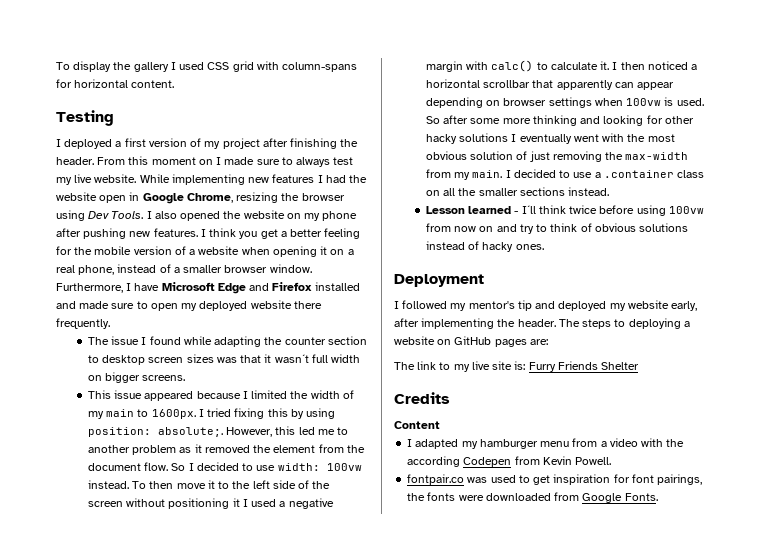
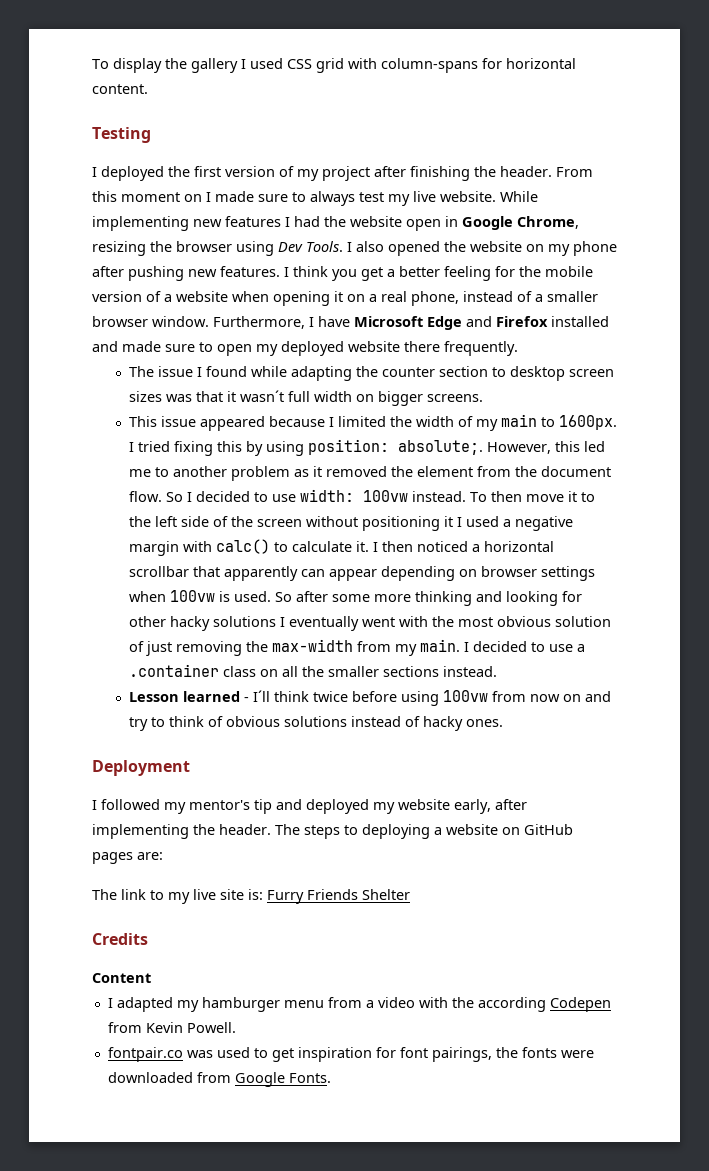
- I deployed a first version of my project after finishing the header.
+ I deployed the first version of my project after finishing the header.

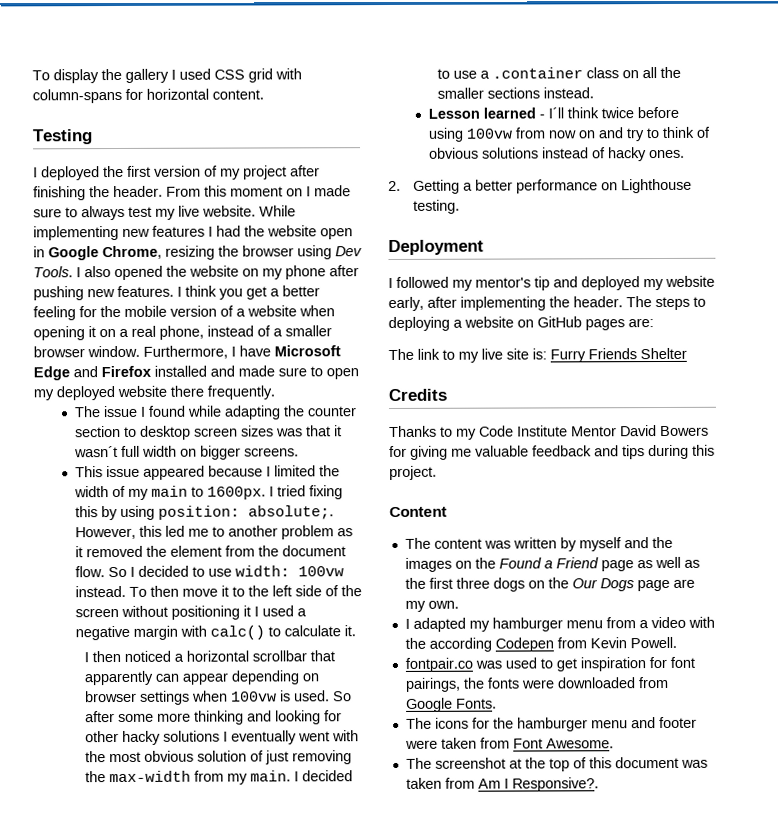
- To then move it to the left side of the screen without positioning it I used a negative margin with calc() to calculate it. I then noticed a horizontal scrollbar that apparently can appear depending on browser settings when 100vw is used.
+ To then move it to the left side of the screen without positioning it I used a negative margin with calc() to calculate it.
+ I then noticed a horizontal scrollbar that apparently can appear depending on browser settings when 100vw is used.
+ 2. Getting a better performance on Lighthouse testing.
+ Thanks to my Code Institute Mentor David Bowers for giving me valuable feedback and tips during this project.
  Content
+ The content was written by myself and the images on the Found a Friend page as well as the first three dogs on the Our Dogs page are my own.
+ The icons for the hamburger menu and footer were taken from Font Awesome.
+ The screenshot at the top of this document was taken from Am I Responsive?.

